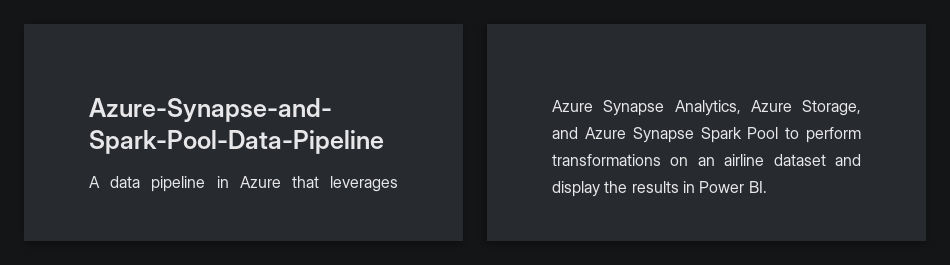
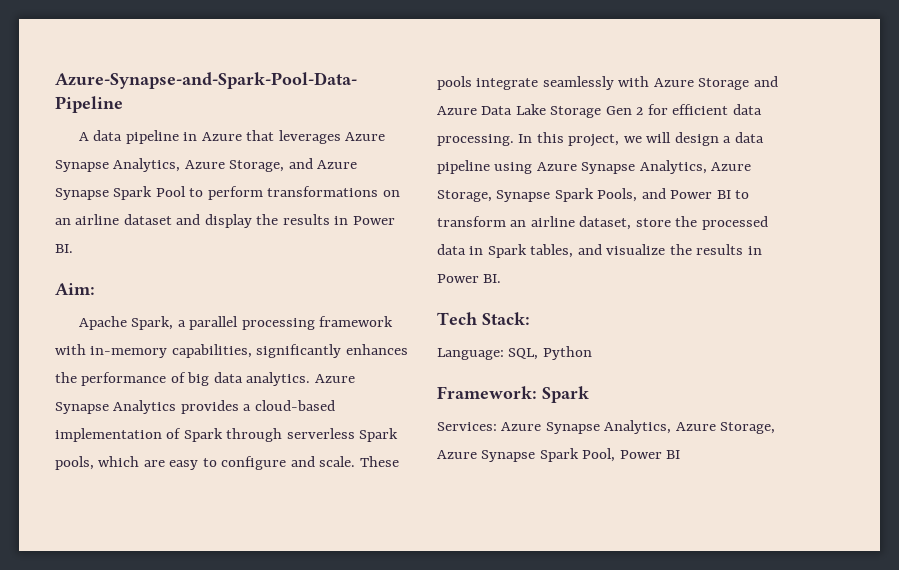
+ Aim:
+ Apache Spark, a parallel processing framework with in-memory capabilities, significantly enhances the performance of big data analytics. Azure Synapse Analytics provides a cloud-based implementation of Spark through serverless Spark pools, which are easy to configure and scale. These pools integrate seamlessly with Azure Storage and Azure Data Lake Storage Gen 2 for efficient data processing. In this project, we will design a data pipeline using Azure Synapse Analytics, Azure Storage, Synapse Spark Pools, and Power BI to transform an airline dataset, store the processed data in Spark tables, and visualize the results in Power BI.
+ Tech Stack:
+ Language: SQL, Python
+ Framework: Spark
+ Services: Azure Synapse Analytics, Azure Storage, Azure Synapse Spark Pool, Power BI

